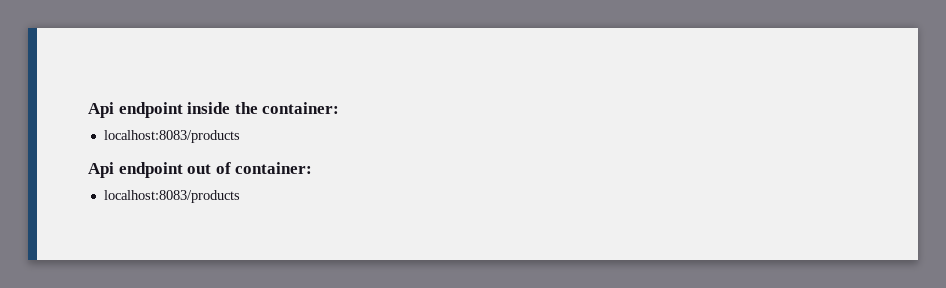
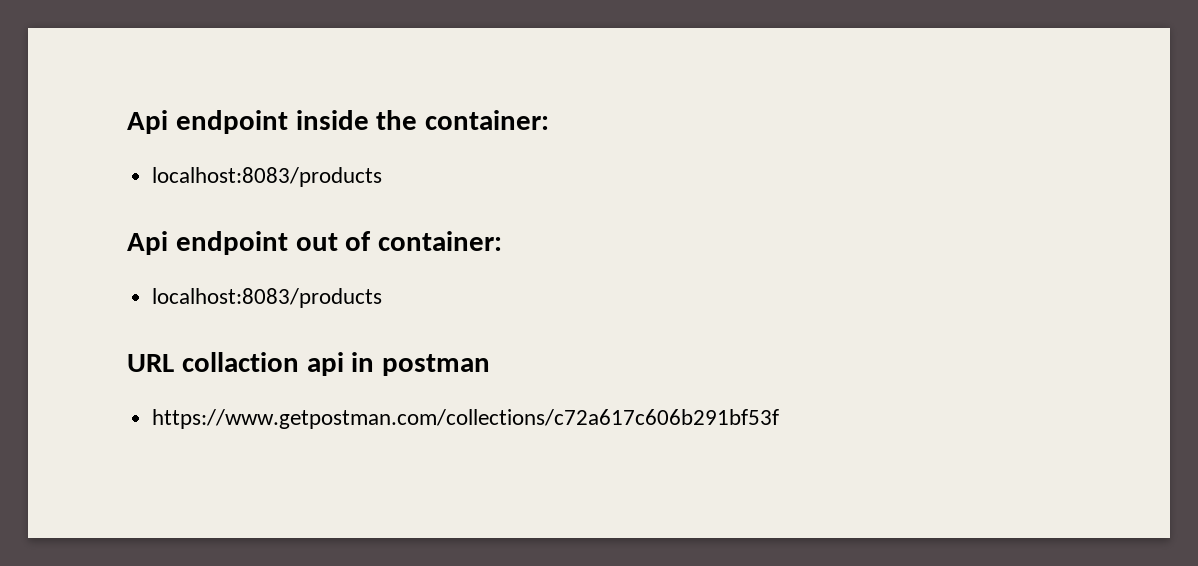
+ URL collaction api in postman
+ https://www.getpostman.com/collections/c72a617c606b291bf53f

